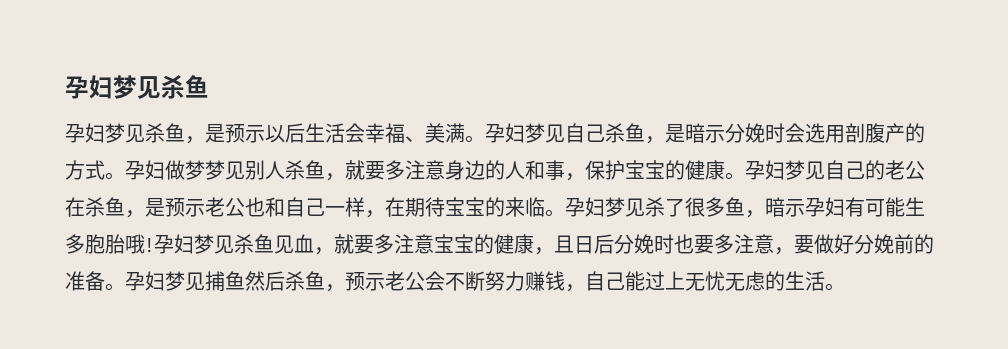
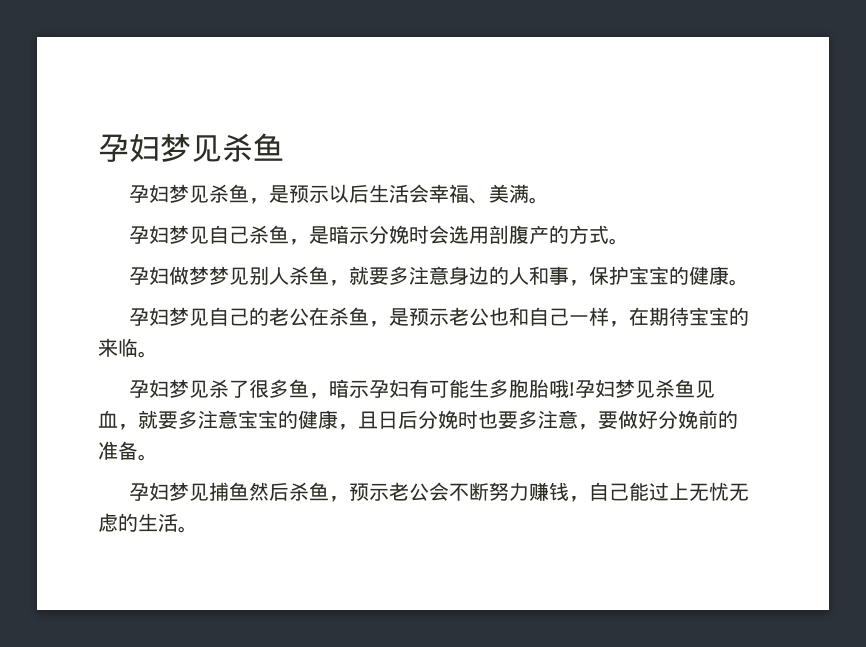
- 孕妇梦见杀鱼，是预示以后生活会幸福、美满。孕妇梦见自己杀鱼，是暗示分娩时会选用剖腹产的方式。孕妇做梦梦见别人杀鱼，就要多注意身边的人和事，保护宝宝的健康。孕妇梦见自己的老公在杀鱼，是预示老公也和自己一样，在期待宝宝的来临。孕妇梦见杀了很多鱼，暗示孕妇有可能生多胞胎哦!
+ 孕妇梦见杀鱼，是预示以后生活会幸福、美满。
+ 孕妇梦见自己杀鱼，是暗示分娩时会选用剖腹产的方式。
+ 孕妇做梦梦见别人杀鱼，就要多注意身边的人和事，保护宝宝的健康。
+ 孕妇梦见自己的老公在杀鱼，是预示老公也和自己一样，在期待宝宝的来临。
+ 孕妇梦见杀了很多鱼，暗示孕妇有可能生多胞胎哦!
- 孕妇梦见杀鱼见血，就要多注意宝宝的健康，且日后分娩时也要多注意，要做好分娩前的准备。孕妇梦见捕鱼然后杀鱼，预示老公会不断努力赚钱，自己能过上无忧无虑的生活。
+ 孕妇梦见杀鱼见血，就要多注意宝宝的健康，且日后分娩时也要多注意，要做好分娩前的准备。
+ 孕妇梦见捕鱼然后杀鱼，预示老公会不断努力赚钱，自己能过上无忧无虑的生活。

